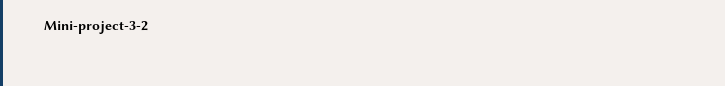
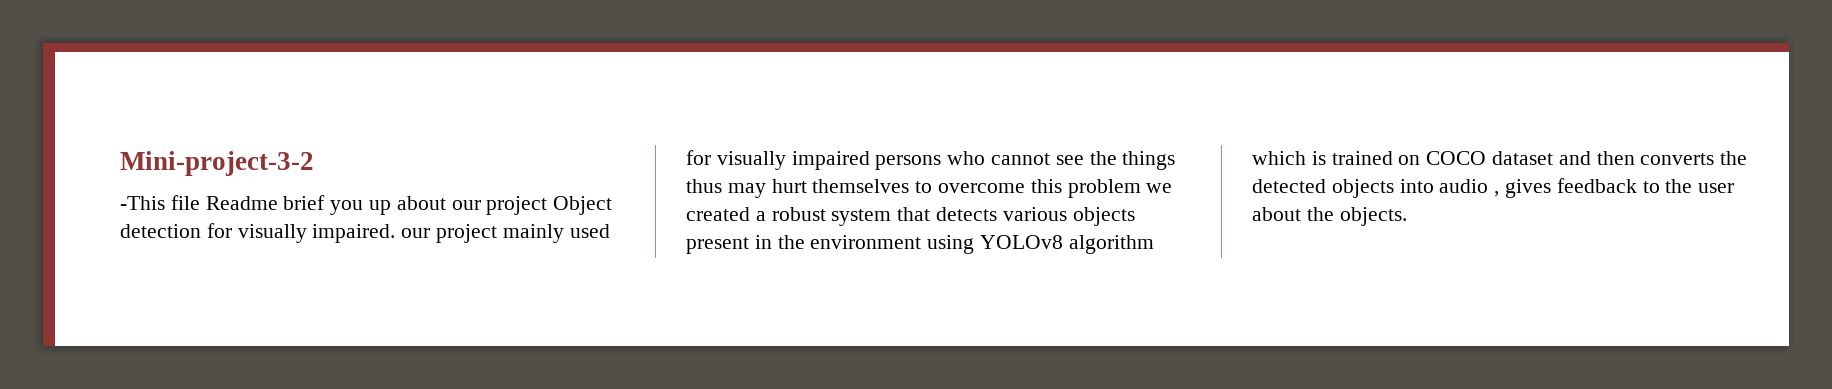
+ -This file Readme brief you up about our project Object detection for visually impaired. our project mainly used for visually impaired persons who cannot see the things thus may hurt themselves to overcome this problem we created a robust system that detects various objects present in the environment using YOLOv8 algorithm which is trained on COCO dataset and then converts the detected objects into audio , gives feedback to the user about the objects.

